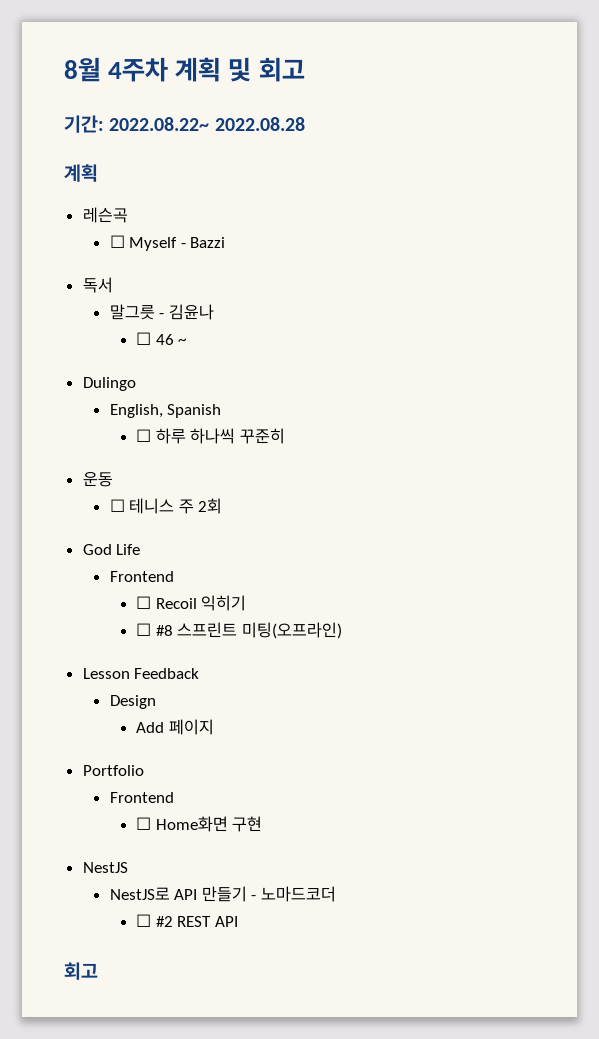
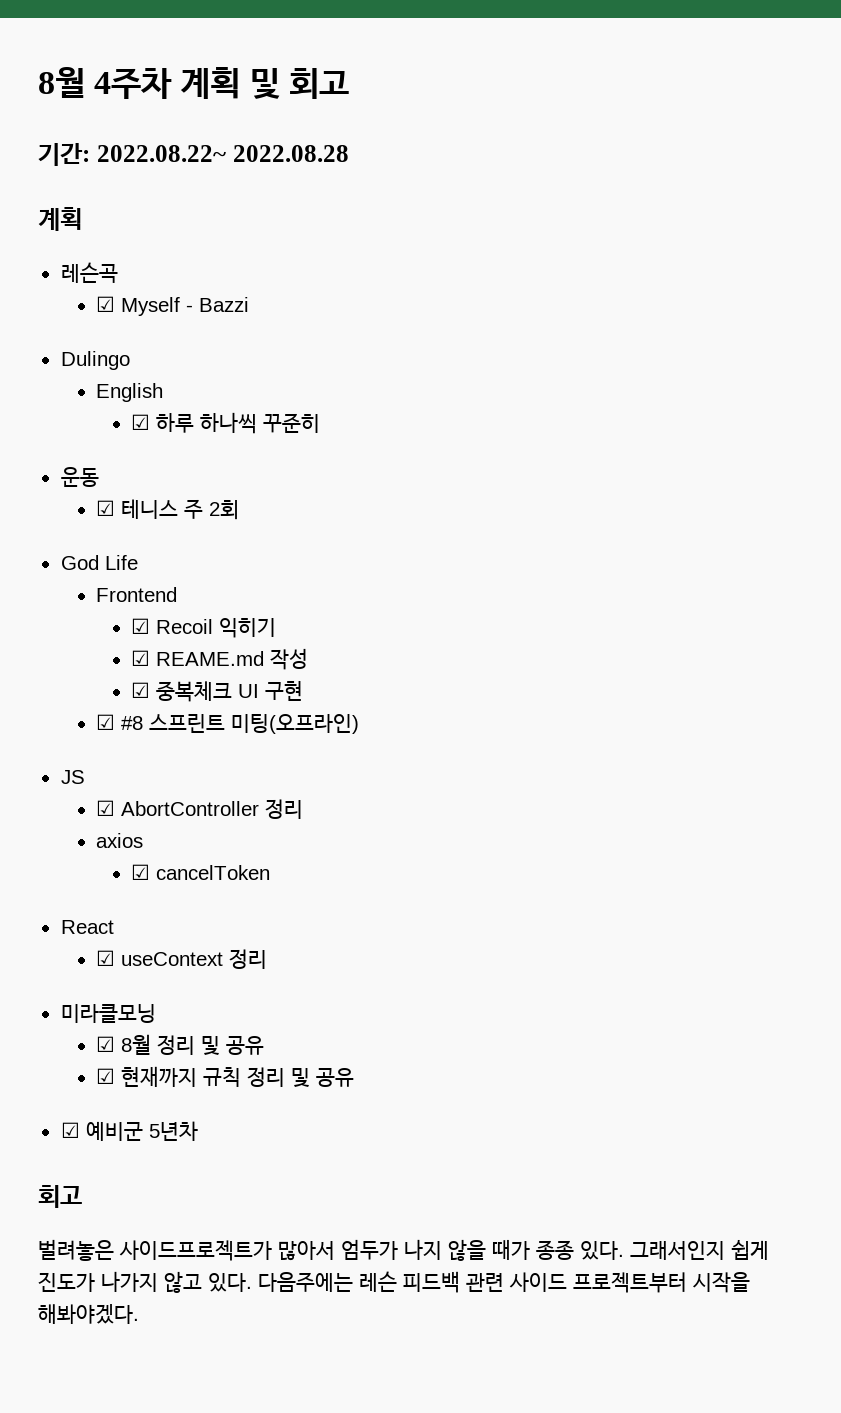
- ☐ Myself - Bazzi
+ ☑ Myself - Bazzi
- 독서
- 말그릇 - 김윤나
- ☐ 46 ~
  Dulingo
- English, Spanish
- ☐ 하루 하나씩 꾸준히
+ English
+ ☑ 하루 하나씩 꾸준히
- ☐ 테니스 주 2회
+ ☑ 테니스 주 2회
- ☐ Recoil 익히기
+ ☑ Recoil 익히기
- ☐ #8 스프린트 미팅(오프라인)
- Lesson Feedback
- Design
- Add 페이지
- Portfolio
- Frontend
- ☐ Home화면 구현
- NestJS
- NestJS로 API 만들기 - 노마드코더
- ☐ #2 REST API
+ ☑ REAME.md 작성
+ ☑ 중복체크 UI 구현
+ ☑ #8 스프린트 미팅(오프라인)
+ JS
+ ☑ AbortController 정리
+ axios
+ ☑ cancelToken
+ React
+ ☑ useContext 정리
+ 미라클모닝
+ ☑ 8월 정리 및 공유
+ ☑ 현재까지 규칙 정리 및 공유
+ ☑ 예비군 5년차
  회고
+ 벌려놓은 사이드프로젝트가 많아서 엄두가 나지 않을 때가 종종 있다. 그래서인지 쉽게 진도가 나가지 않고 있다. 다음주에는 레슨 피드백 관련 사이드 프로젝트부터 시작을 해봐야겠다.

